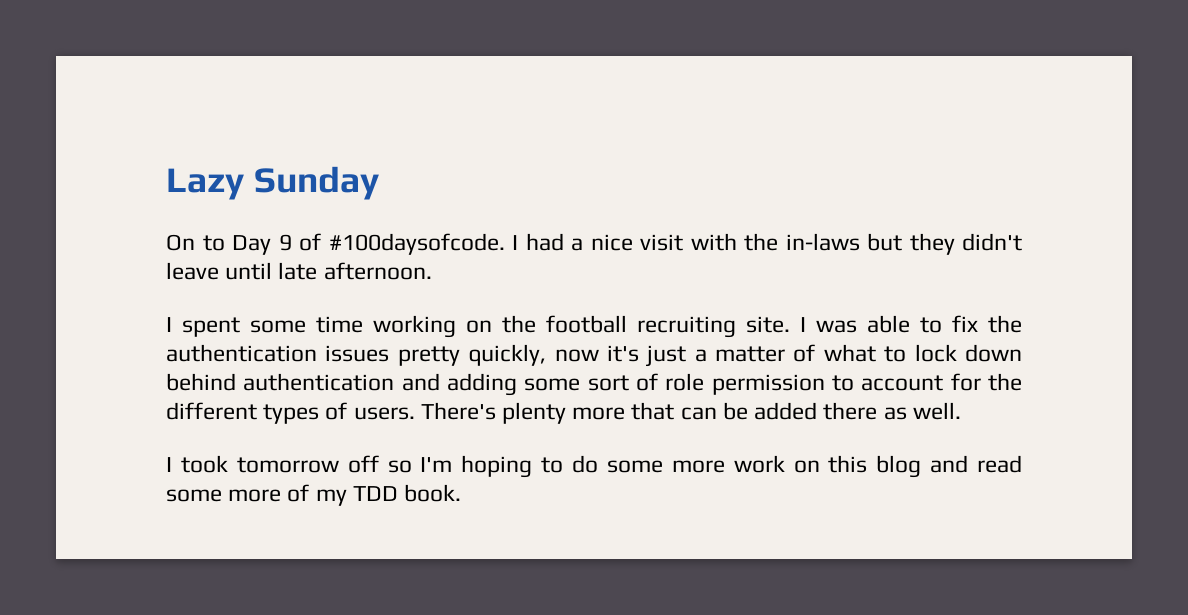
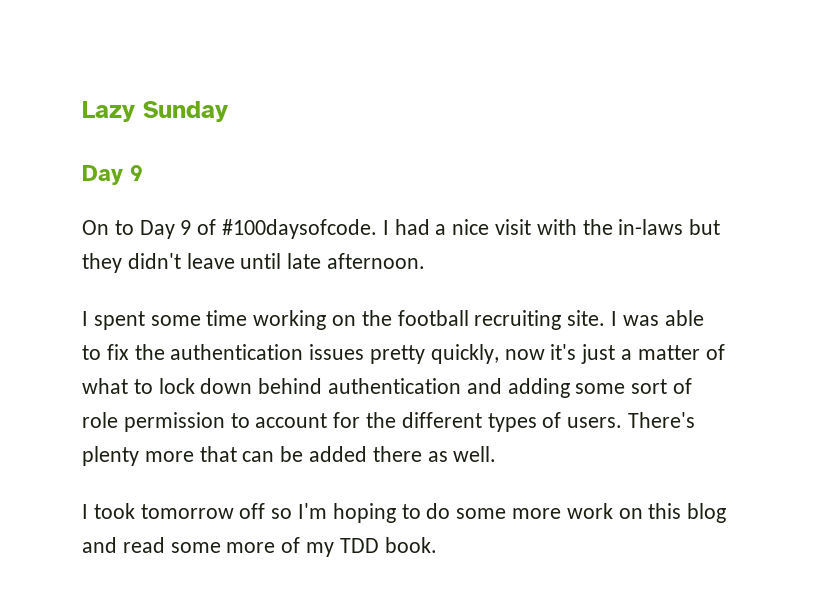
  Lazy Sunday
+ Day 9

